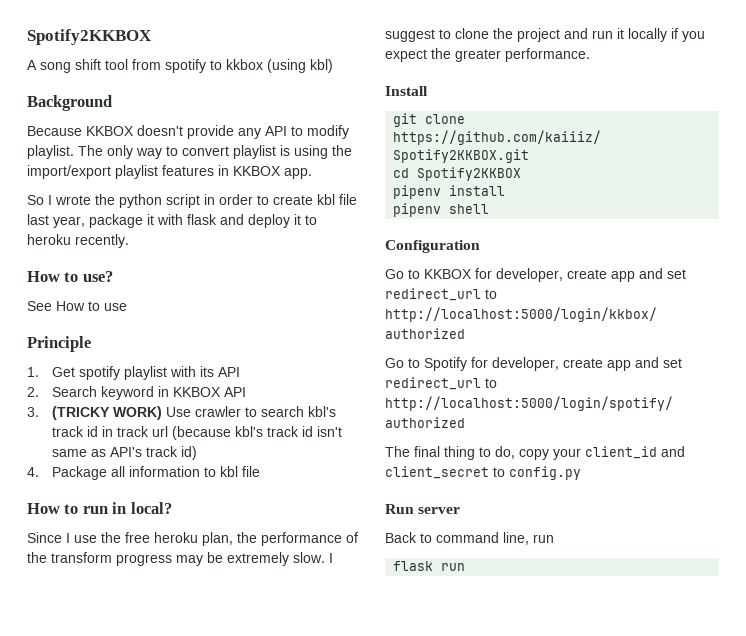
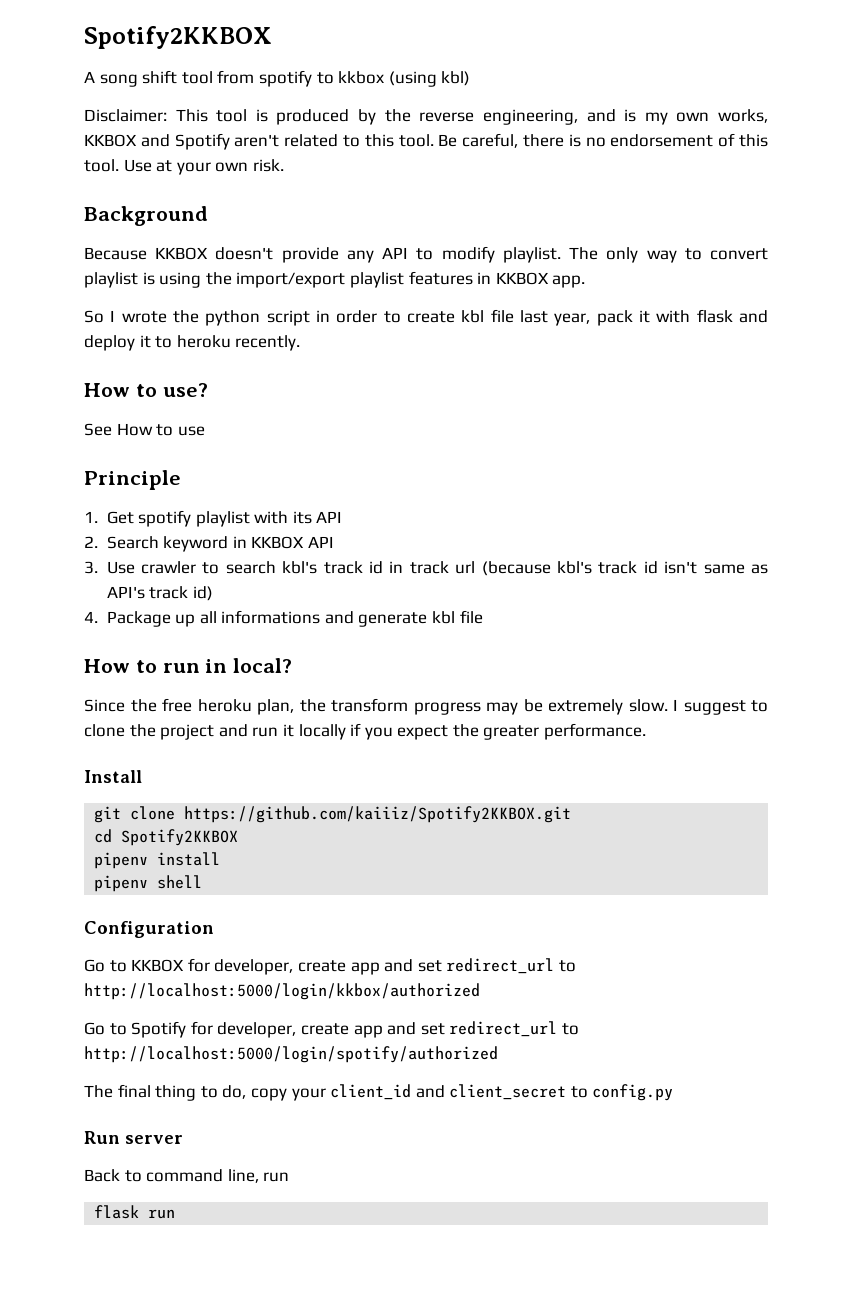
+ Disclaimer: This tool is produced by the reverse engineering, and is my own works, KKBOX and Spotify aren't related to this tool. Be careful, there is no endorsement of this tool. Use at your own risk.
- So I wrote the python script in order to create kbl file last year, package it with flask and deploy it to heroku recently.
+ So I wrote the python script in order to create kbl file last year, pack it with flask and deploy it to heroku recently.
- 3. (TRICKY WORK) Use crawler to search kbl's track id in track url (because kbl's track id isn't same as API's track id)
+ 3. Use crawler to search kbl's track id in track url (because kbl's track id isn't same as API's track id)
- 4. Package all information to kbl file
+ 4. Package up all informations and generate kbl file
- Since I use the free heroku plan, the performance of the transform progress may be extremely slow.
+ Since the free heroku plan, the transform progress may be extremely slow.

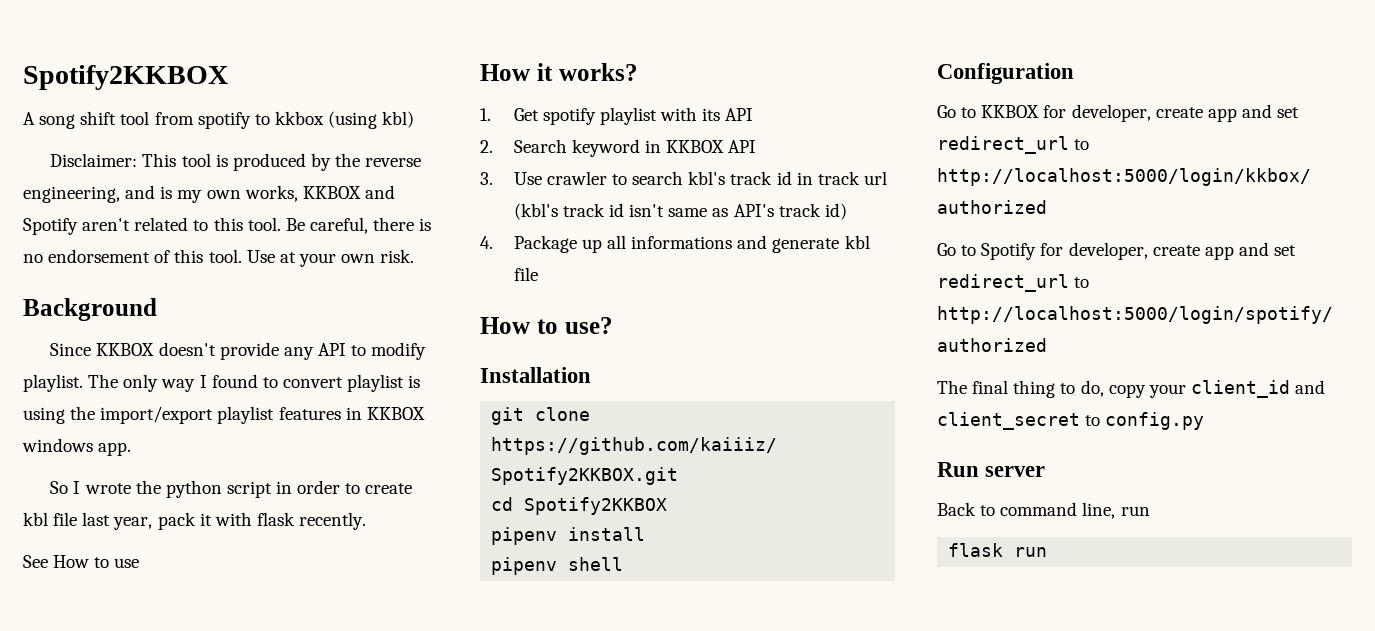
- Because KKBOX doesn't provide any API to modify playlist.
+ Since KKBOX doesn't provide any API to modify playlist.
- The only way to convert playlist is using the import/export playlist features in KKBOX app.
+ The only way I found to convert playlist is using the import/export playlist features in KKBOX windows app.
- So I wrote the python script in order to create kbl file last year, pack it with flask and deploy it to heroku recently.
- How to use?
+ So I wrote the python script in order to create kbl file last year, pack it with flask recently.
- Principle
+ How it works?
- 3. Use crawler to search kbl's track id in track url (because kbl's track id isn't same as API's track id)
+ 3. Use crawler to search kbl's track id in track url (kbl's track id isn't same as API's track id)
- How to run in local?
- Since the free heroku plan, the transform progress may be extremely slow. I suggest to clone the project and run it locally if you expect the greater performance.
- Install
+ How to use?
+ Installation

